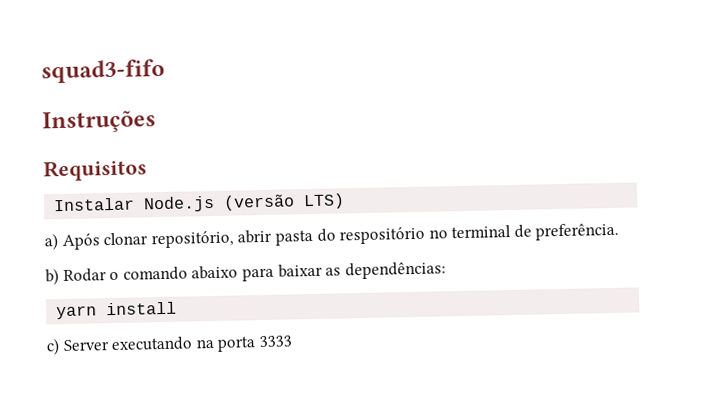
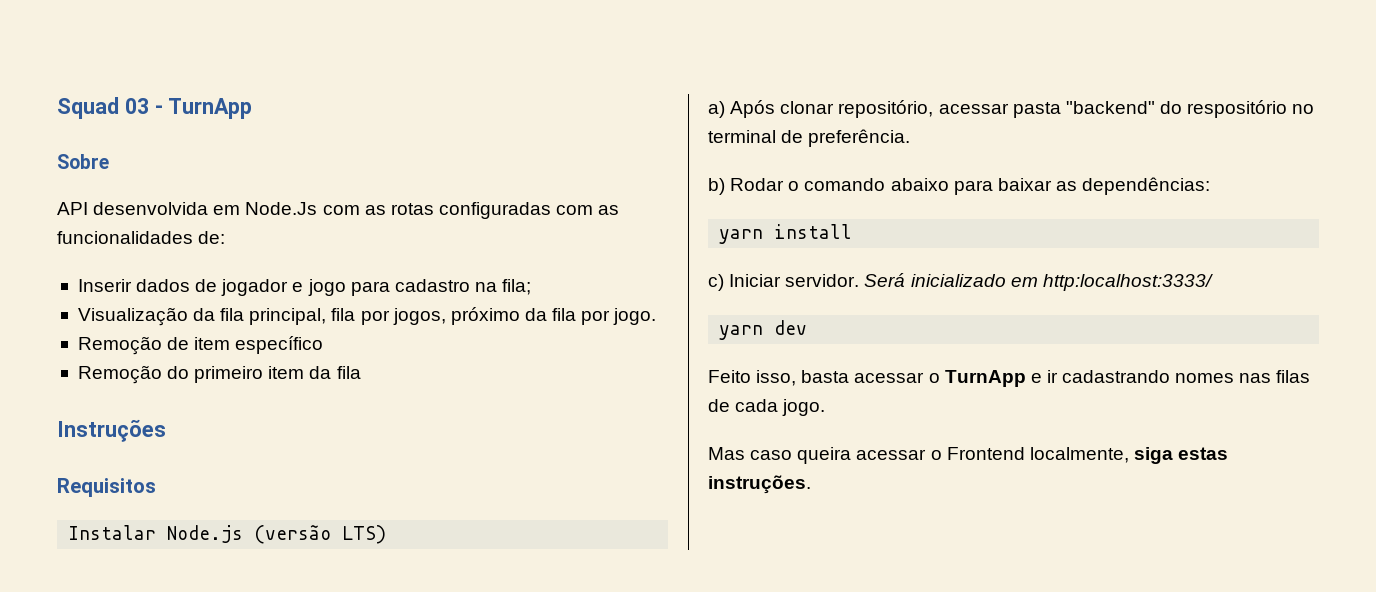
- squad3-fifo
+ Squad 03 - TurnApp
+ Sobre
+ API desenvolvida em Node.Js com as rotas configuradas com as funcionalidades de:
+ Inserir dados de jogador e jogo para cadastro na fila;
+ Visualização da fila principal, fila por jogos, próximo da fila por jogo.
+ Remoção de item específico
+ Remoção do primeiro item da fila
- a) Após clonar repositório, abrir pasta do respositório no terminal de preferência.
+ a) Após clonar repositório, acessar pasta "backend" do respositório no terminal de preferência.
- c) Server executando na porta 3333
+ c) Iniciar servidor. Será inicializado em http:localhost:3333/
+ yarn dev
+ Feito isso, basta acessar o TurnApp e ir cadastrando nomes nas filas de cada jogo.
+ Mas caso queira acessar o Frontend localmente, siga estas instruções.

